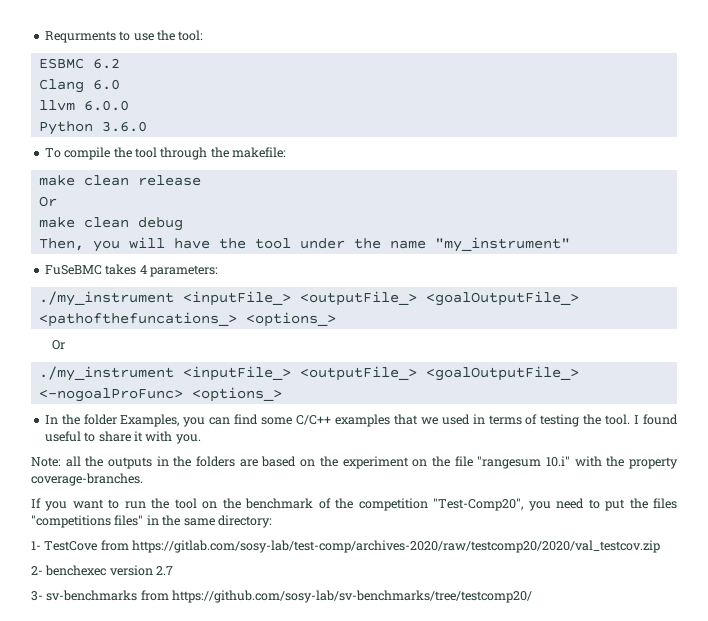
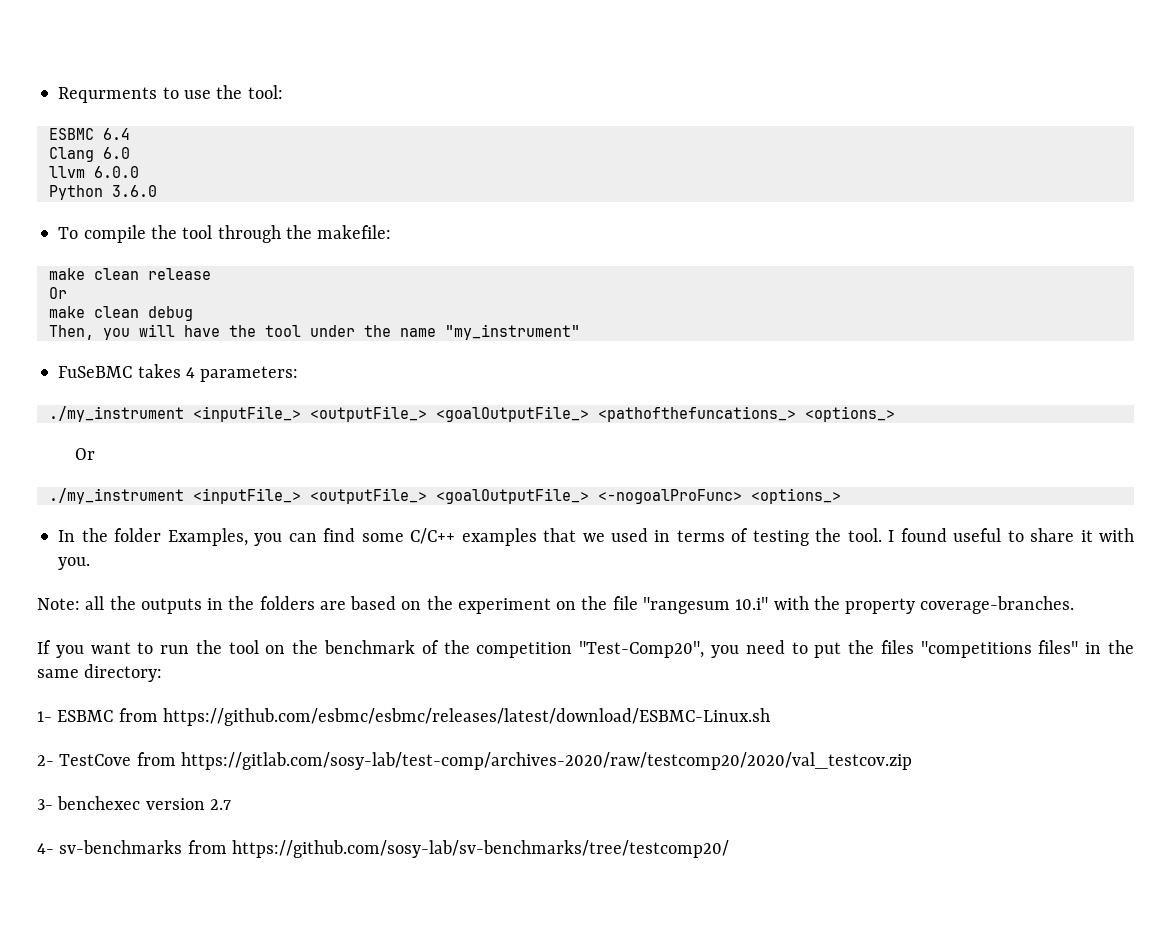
- ESBMC 6.2
+ ESBMC 6.4
- 1- TestCove from https://gitlab.com/sosy-lab/test-comp/archives-2020/raw/testcomp20/2020/val_testcov.zip
+ 1- ESBMC from https://github.com/esbmc/esbmc/releases/latest/download/ESBMC-Linux.sh
+ 2- TestCove from https://gitlab.com/sosy-lab/test-comp/archives-2020/raw/testcomp20/2020/val_testcov.zip
- 2- benchexec version 2.7
+ 3- benchexec version 2.7
- 3- sv-benchmarks from https://github.com/sosy-lab/sv-benchmarks/tree/testcomp20/
+ 4- sv-benchmarks from https://github.com/sosy-lab/sv-benchmarks/tree/testcomp20/

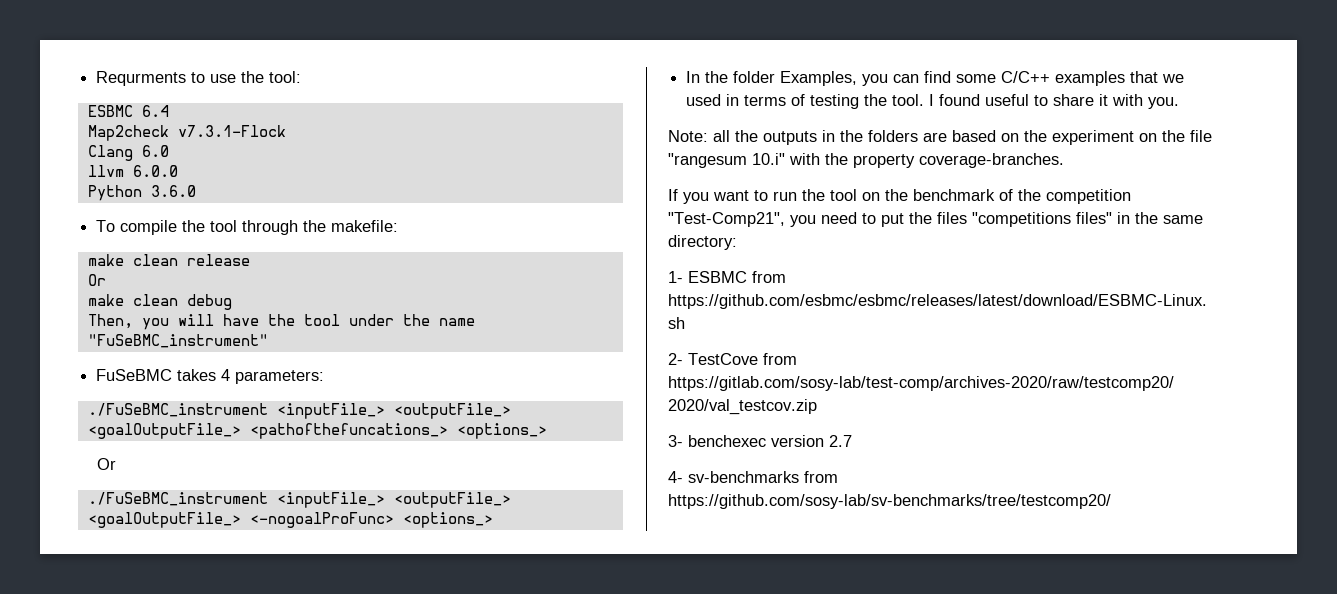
+ Map2check v7.3.1-Flock
- Then, you will have the tool under the name "my_instrument"
+ Then, you will have the tool under the name "FuSeBMC_instrument"
- ./my_instrument <inputFile_> <outputFile_> <goalOutputFile_> <pathofthefuncations_> <options_>
+ ./FuSeBMC_instrument <inputFile_> <outputFile_> <goalOutputFile_> <pathofthefuncations_> <options_>
- ./my_instrument <inputFile_> <outputFile_> <goalOutputFile_> <-nogoalProFunc> <options_>
+ ./FuSeBMC_instrument <inputFile_> <outputFile_> <goalOutputFile_> <-nogoalProFunc> <options_>
- If you want to run the tool on the benchmark of the competition "Test-Comp20", you need to put the files "competitions files" in the same directory:
+ If you want to run the tool on the benchmark of the competition "Test-Comp21", you need to put the files "competitions files" in the same directory:

